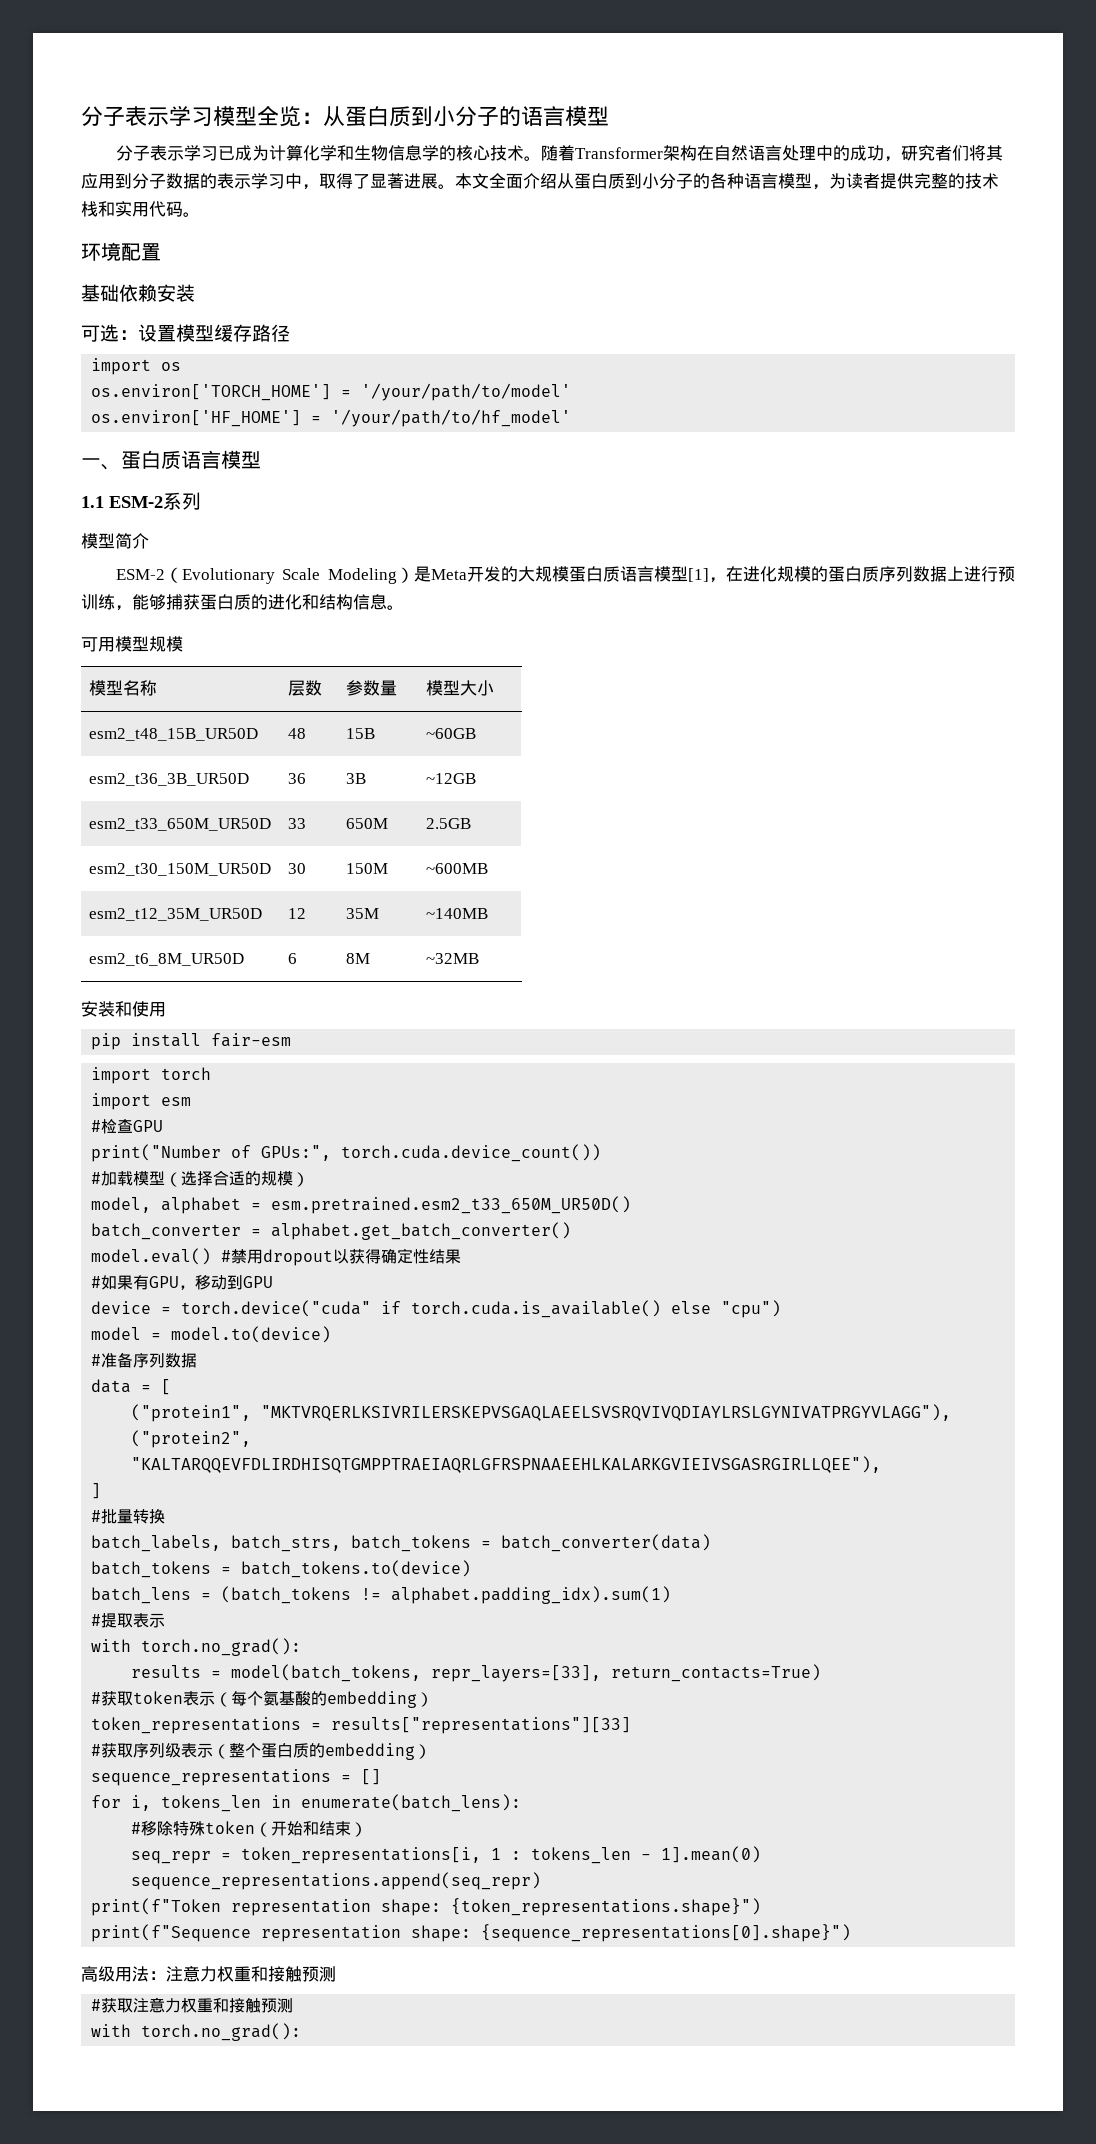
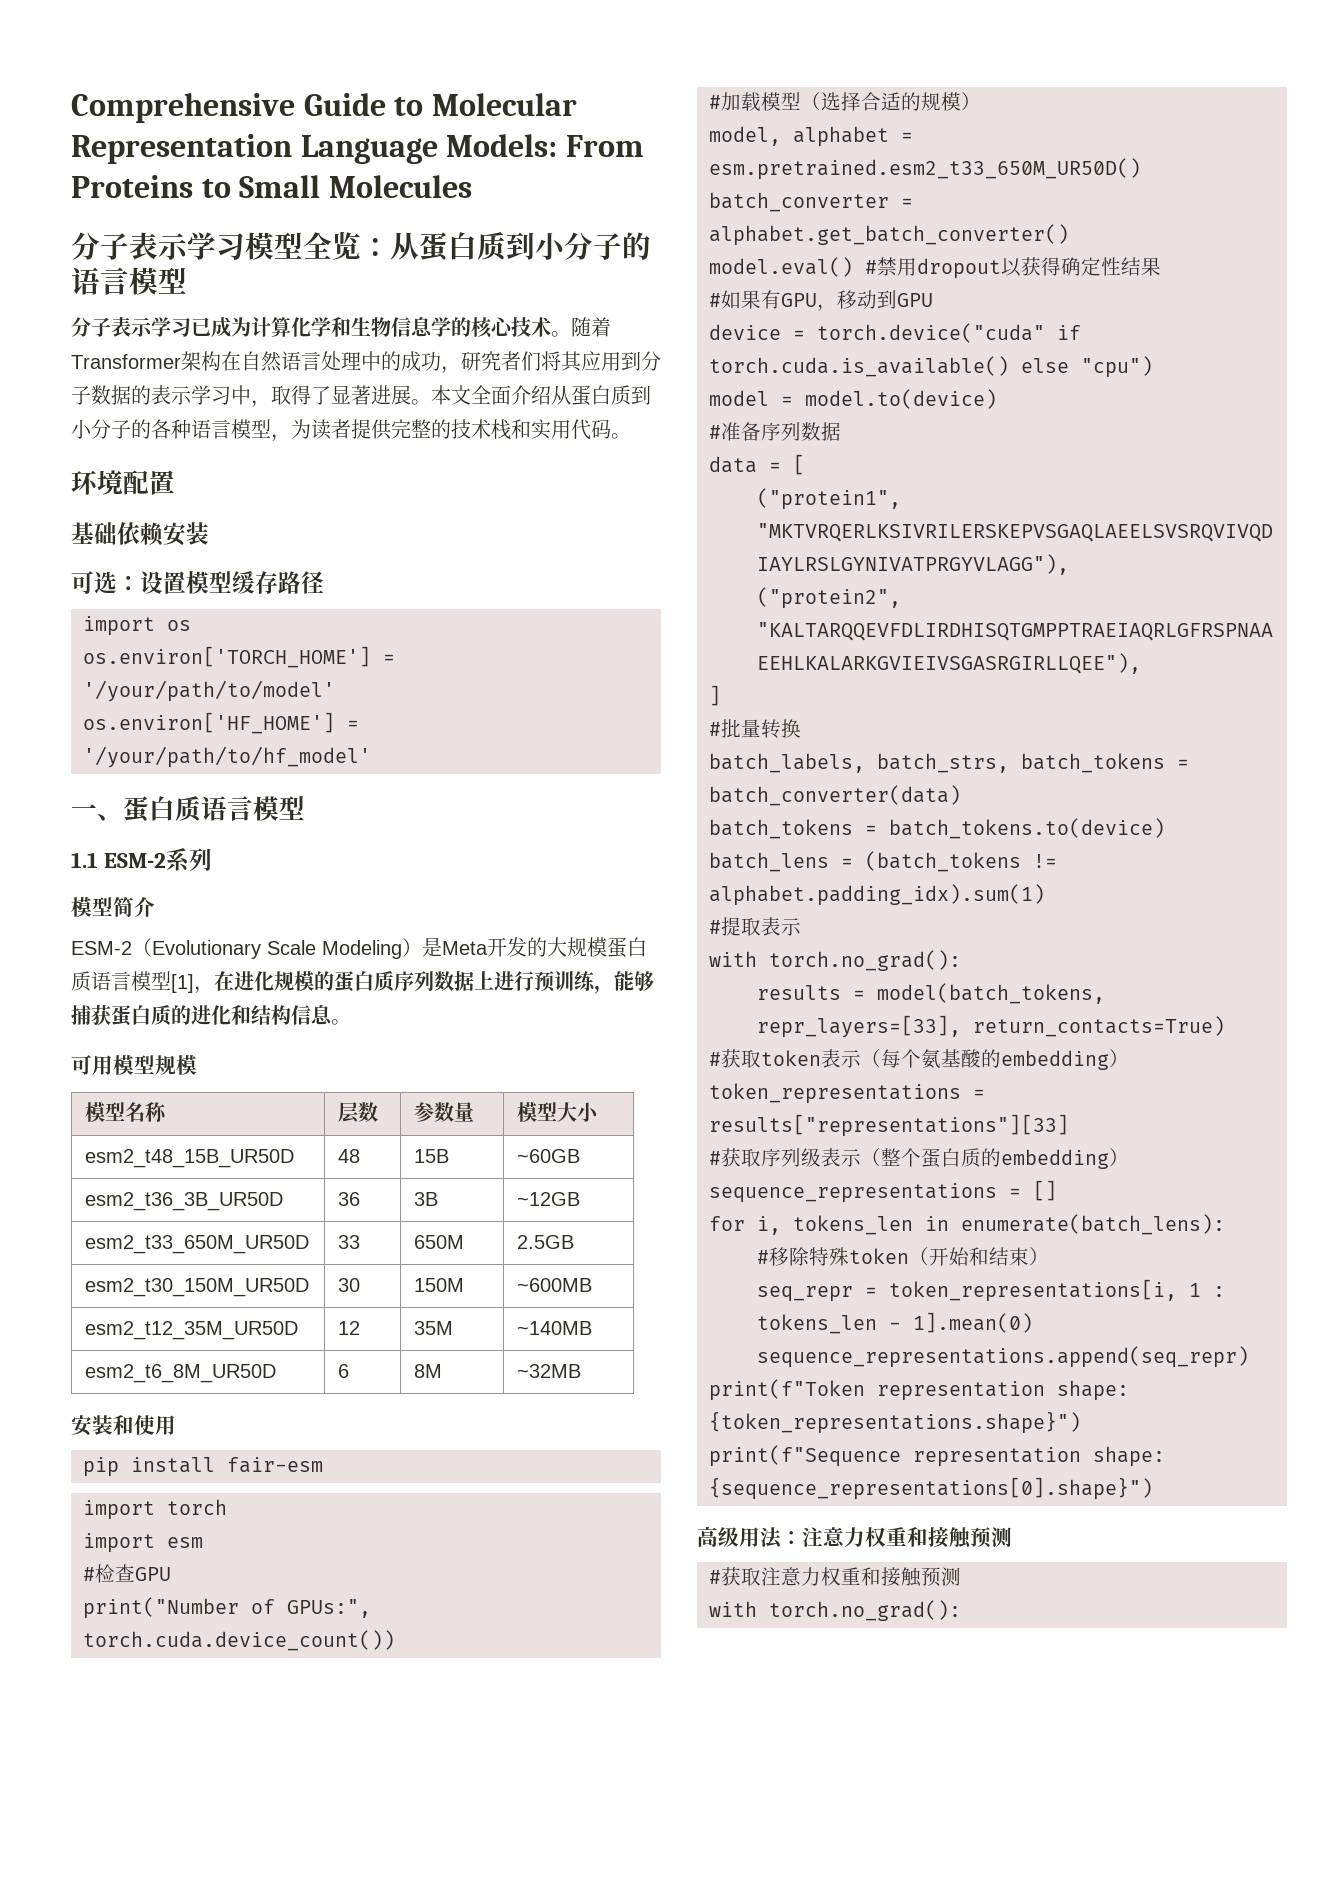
+ Comprehensive Guide to Molecular Representation Language Models: From Proteins to Small Molecules

